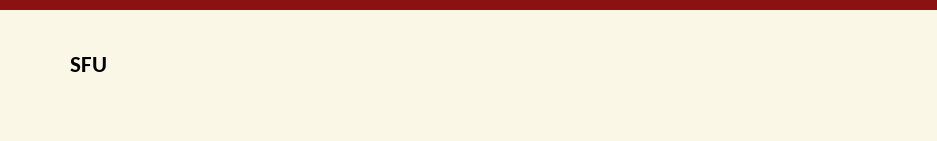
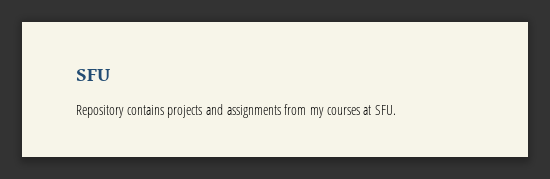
+ Repository contains projects and assignments from my courses at SFU.

